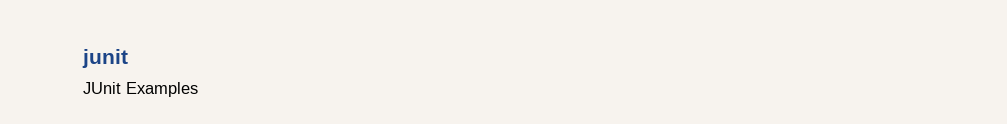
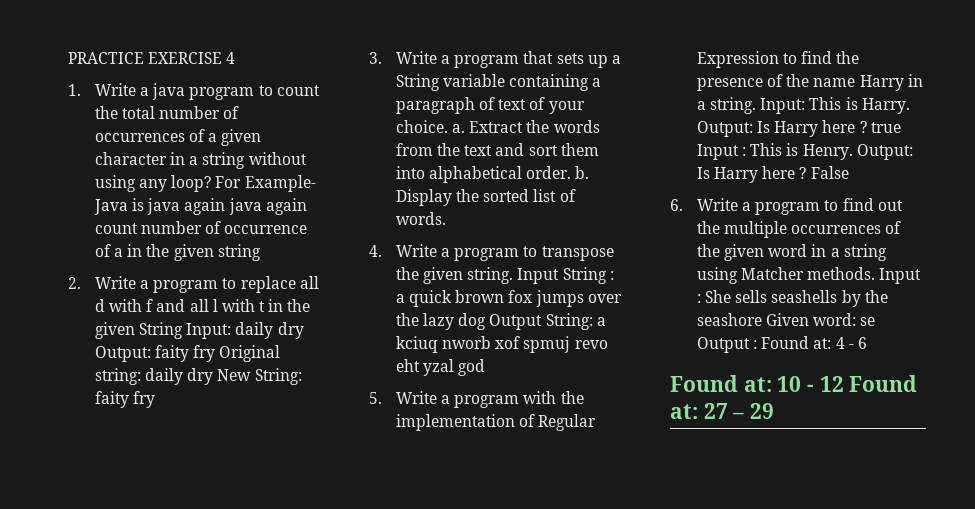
- junit
- JUnit Examples
+ PRACTICE EXERCISE 4
+ 1. Write a java program to count the total number of occurrences of a given character in a string without using any loop? For Example- Java is java again java again count number of occurrence of a in the given string
+ 2. Write a program to replace all d with f and all l with t in the given String Input: daily dry Output: faity fry Original string: daily dry New String: faity fry
+ 3. Write a program that sets up a String variable containing a paragraph of text of your choice. a. Extract the words from the text and sort them into alphabetical order. b. Display the sorted list of words.
+ 4. Write a program to transpose the given string. Input String : a quick brown fox jumps over the lazy dog Output String: a kciuq nworb xof spmuj revo eht yzal god
+ 5. Write a program with the implementation of Regular Expression to find the presence of the name Harry in a string. Input: This is Harry. Output: Is Harry here ? true Input : This is Henry. Output: Is Harry here ? False
+ 6. Write a program to find out the multiple occurrences of the given word in a string using Matcher methods. Input : She sells seashells by the seashore Given word: se Output : Found at: 4 - 6
+ Found at: 10 - 12 Found at: 27 – 29

